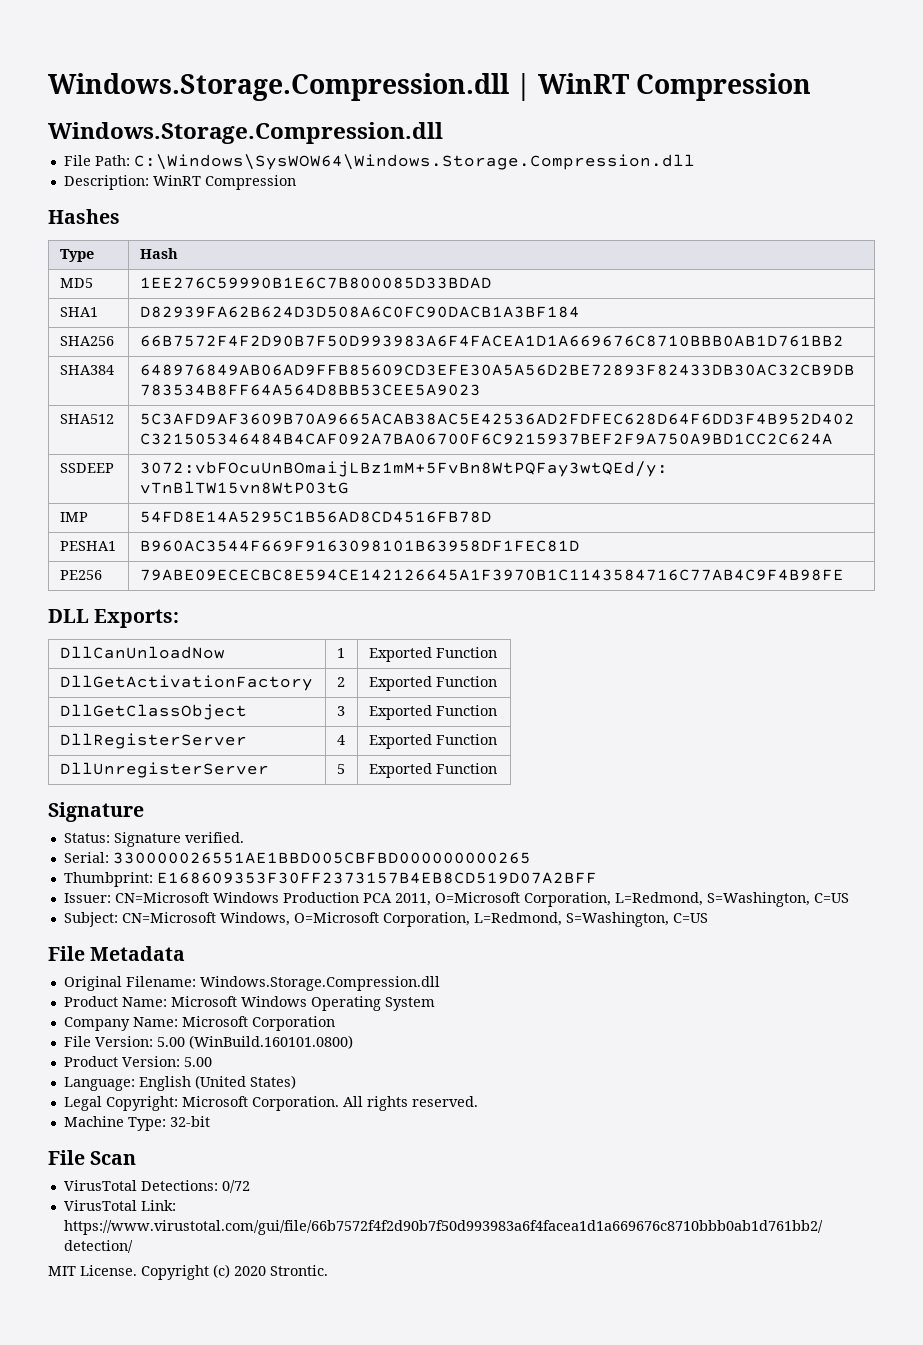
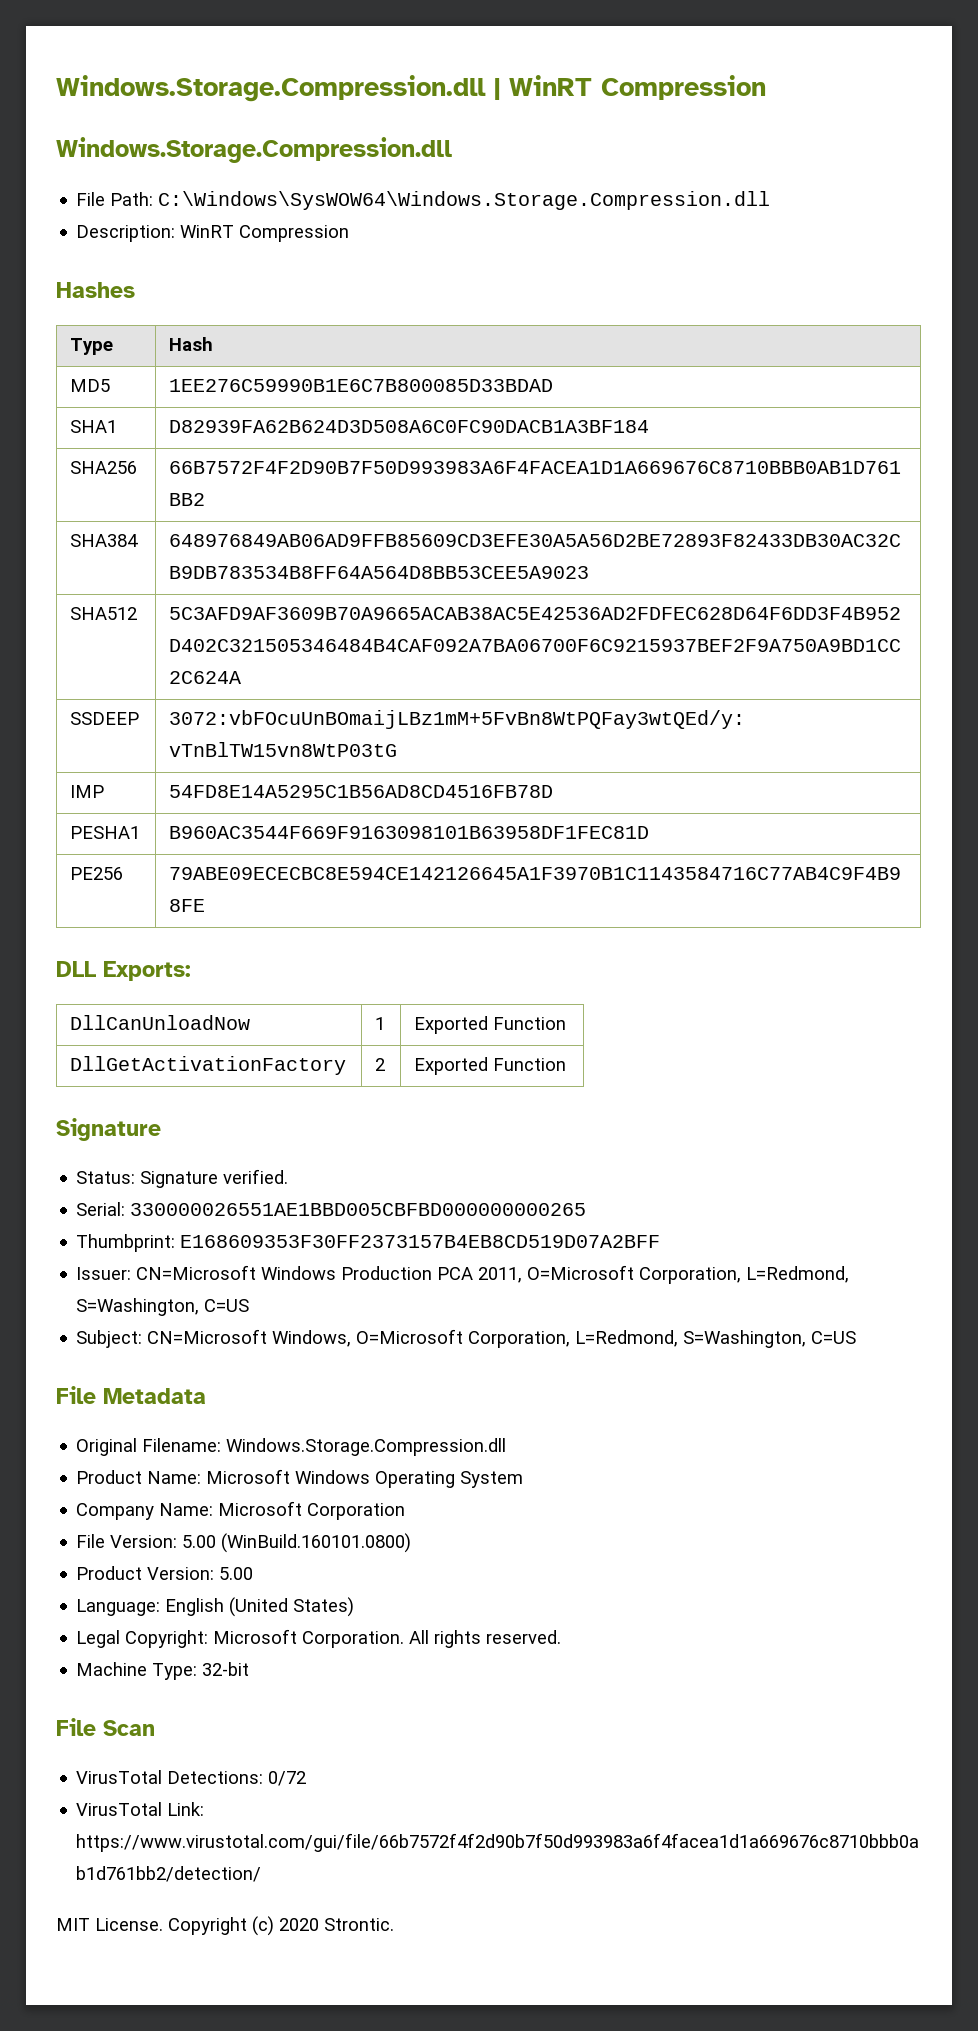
- DllGetClassObject | 3 | Exported Function
- DllRegisterServer | 4 | Exported Function
- DllUnregisterServer | 5 | Exported Function

